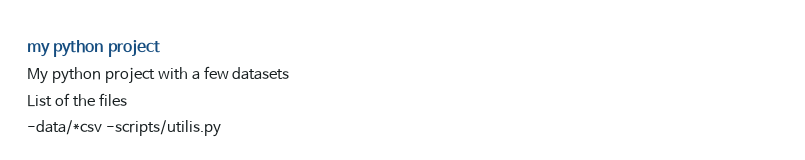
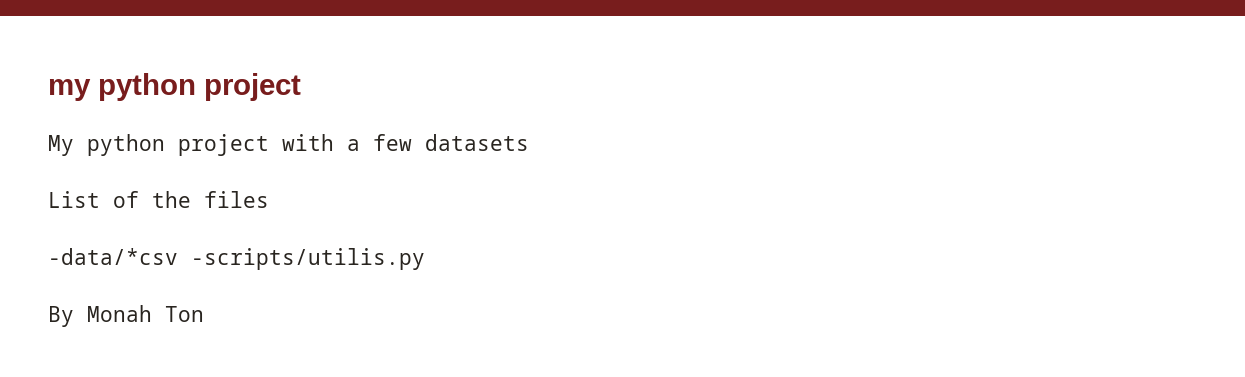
+ By Monah Ton

